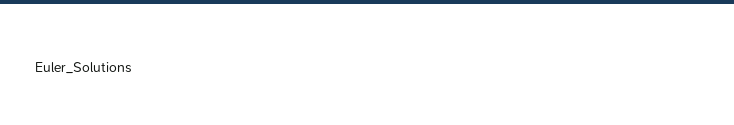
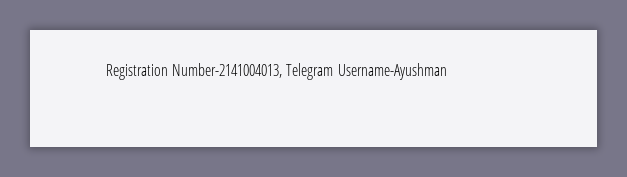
- Euler_Solutions
+ Registration Number-2141004013, Telegram Username-Ayushman

